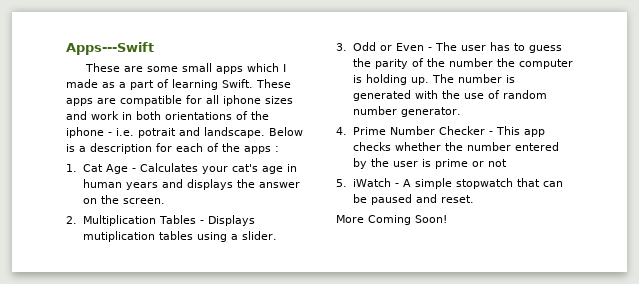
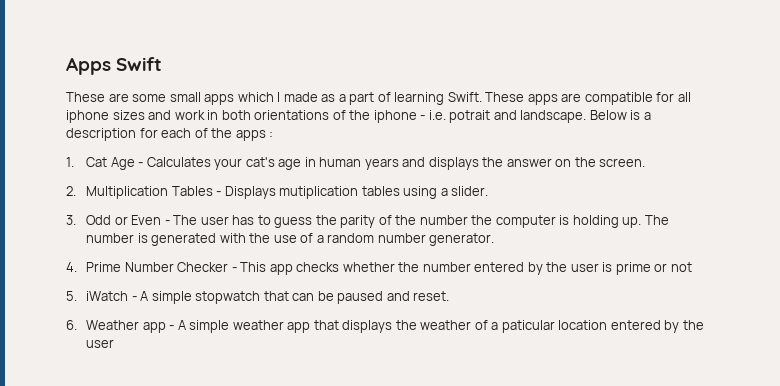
- Apps---Swift
+ Apps Swift
- The number is generated with the use of random number generator.
+ The number is generated with the use of a random number generator.
- More Coming Soon!
+ 6. Weather app - A simple weather app that displays the weather of a paticular location entered by the user

